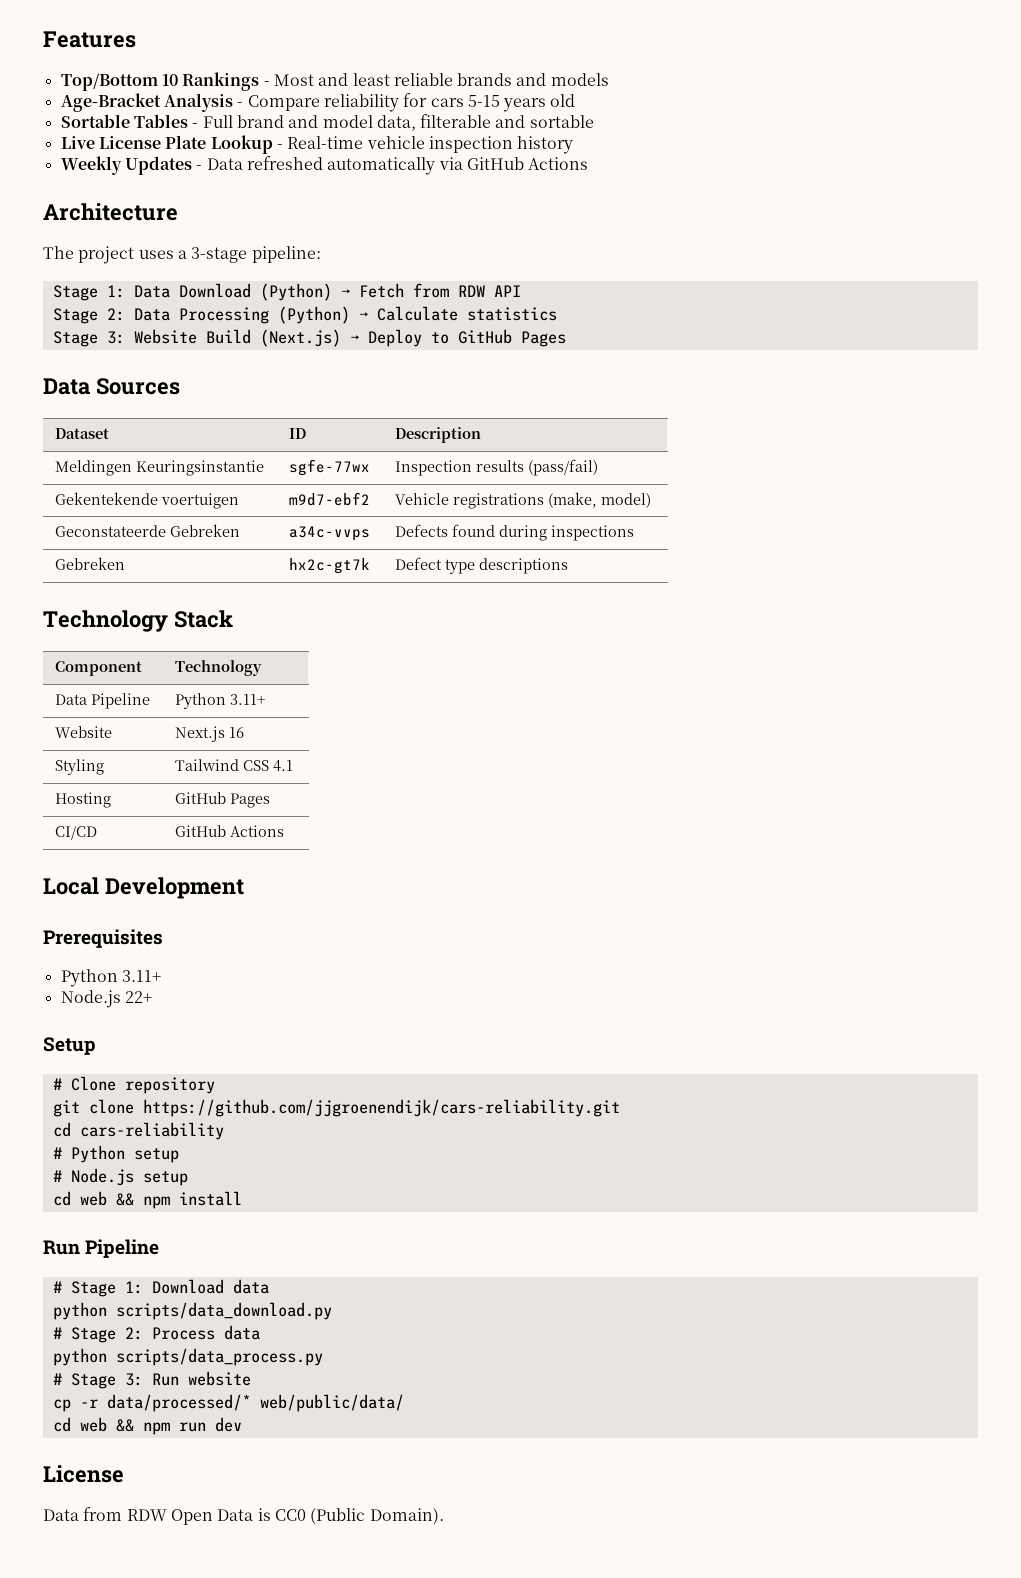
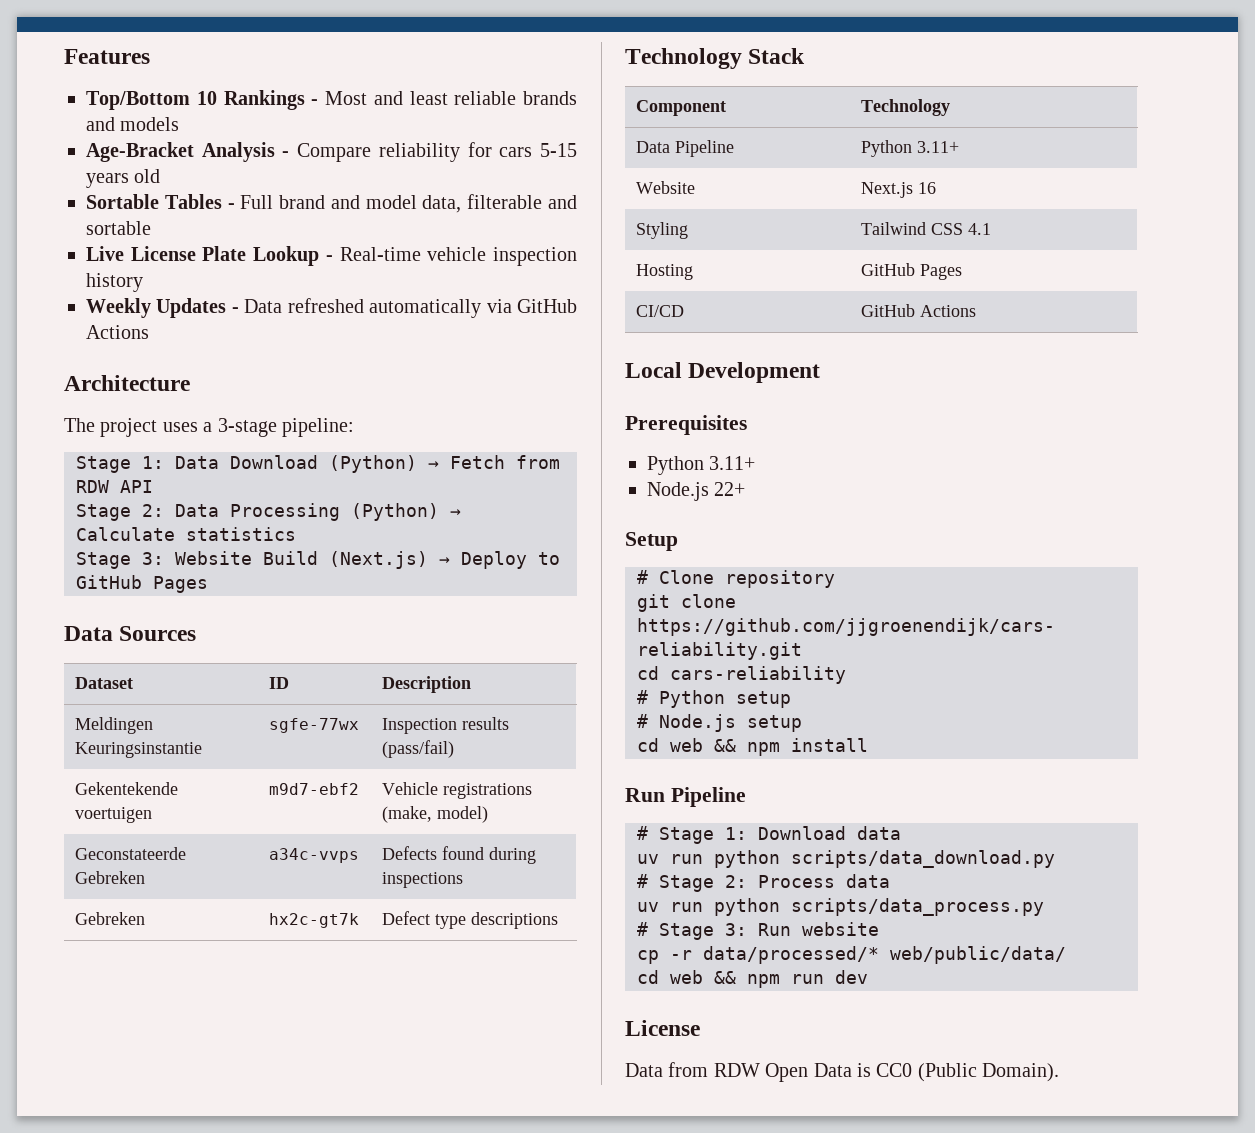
- python scripts/data_download.py
+ uv run python scripts/data_download.py
- python scripts/data_process.py
+ uv run python scripts/data_process.py

